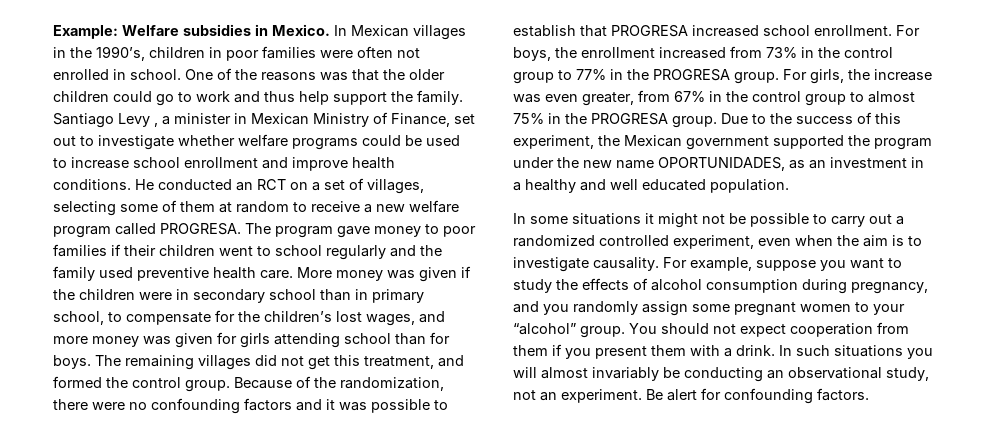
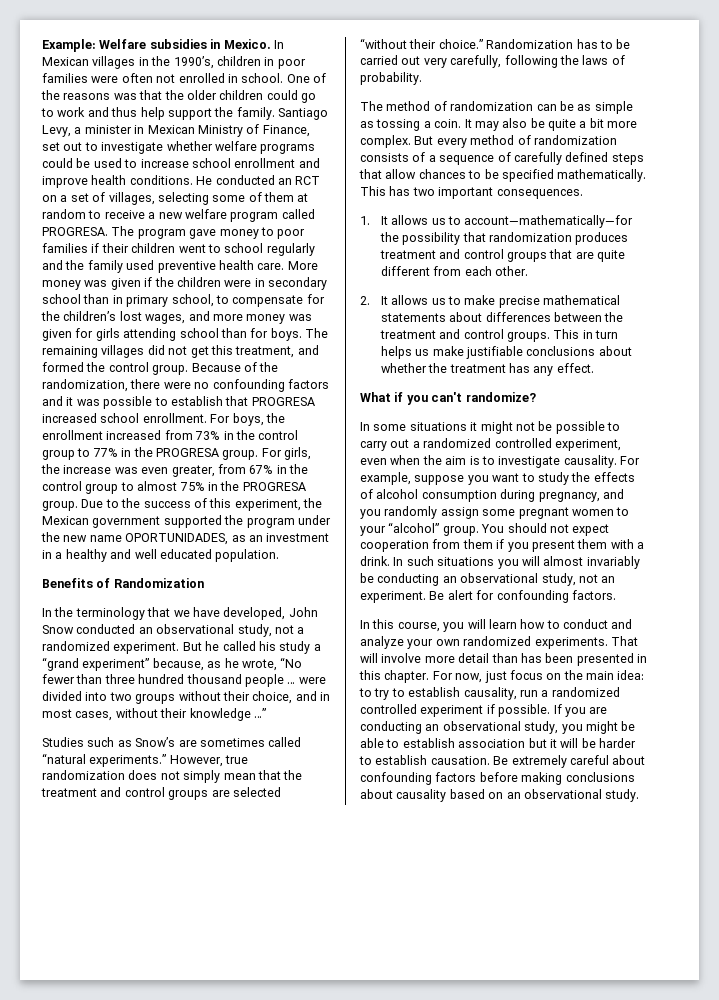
- Santiago Levy , a minister in Mexican Ministry of Finance, set out to investigate whether welfare programs could be used to increase school enrollment and improve health conditions.
+ Santiago Levy, a minister in Mexican Ministry of Finance, set out to investigate whether welfare programs could be used to increase school enrollment and improve health conditions.
+ Benefits of Randomization
+ In the terminology that we have developed, John Snow conducted an observational study, not a randomized experiment. But he called his study a “grand experiment” because, as he wrote, “No fewer than three hundred thousand people … were divided into two groups without their choice, and in most cases, without their knowledge …”
+ Studies such as Snow’s are sometimes called “natural experiments.” However, true randomization does not simply mean that the treatment and control groups are selected “without their choice.” Randomization has to be carried out very carefully, following the laws of probability.
+ The method of randomization can be as simple as tossing a coin. It may also be quite a bit more complex. But every method of randomization consists of a sequence of carefully defined steps that allow chances to be specified mathematically. This has two important consequences.
+ 1. It allows us to account—mathematically—for the possibility that randomization produces treatment and control groups that are quite different from each other.
+ 2. It allows us to make precise mathematical statements about differences between the treatment and control groups. This in turn helps us make justifiable conclusions about whether the treatment has any effect.
+ What if you can't randomize?
+ In this course, you will learn how to conduct and analyze your own randomized experiments. That will involve more detail than has been presented in this chapter. For now, just focus on the main idea: to try to establish causality, run a randomized controlled experiment if possible. If you are conducting an observational study, you might be able to establish association but it will be harder to establish causation. Be extremely careful about confounding factors before making conclusions about causality based on an observational study.

